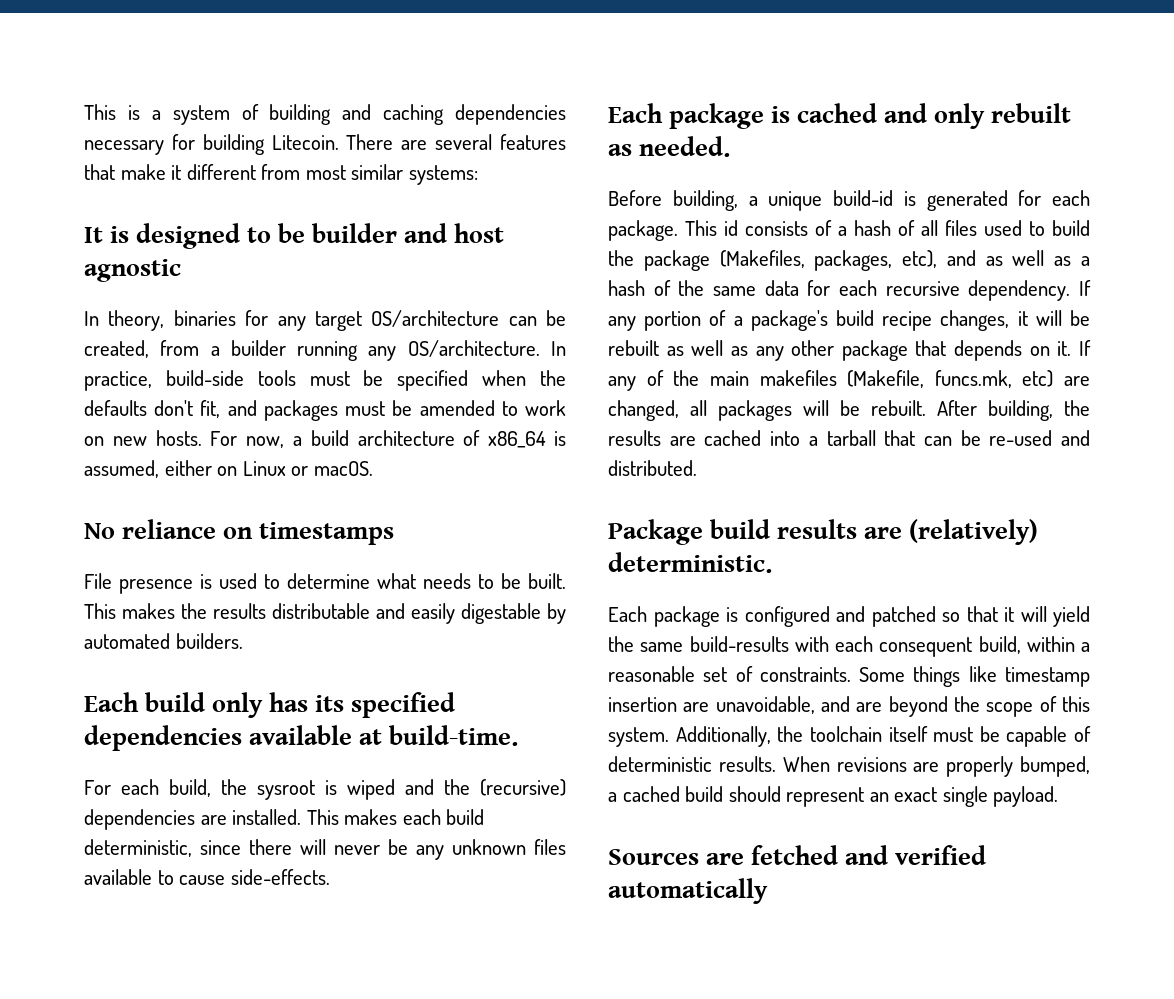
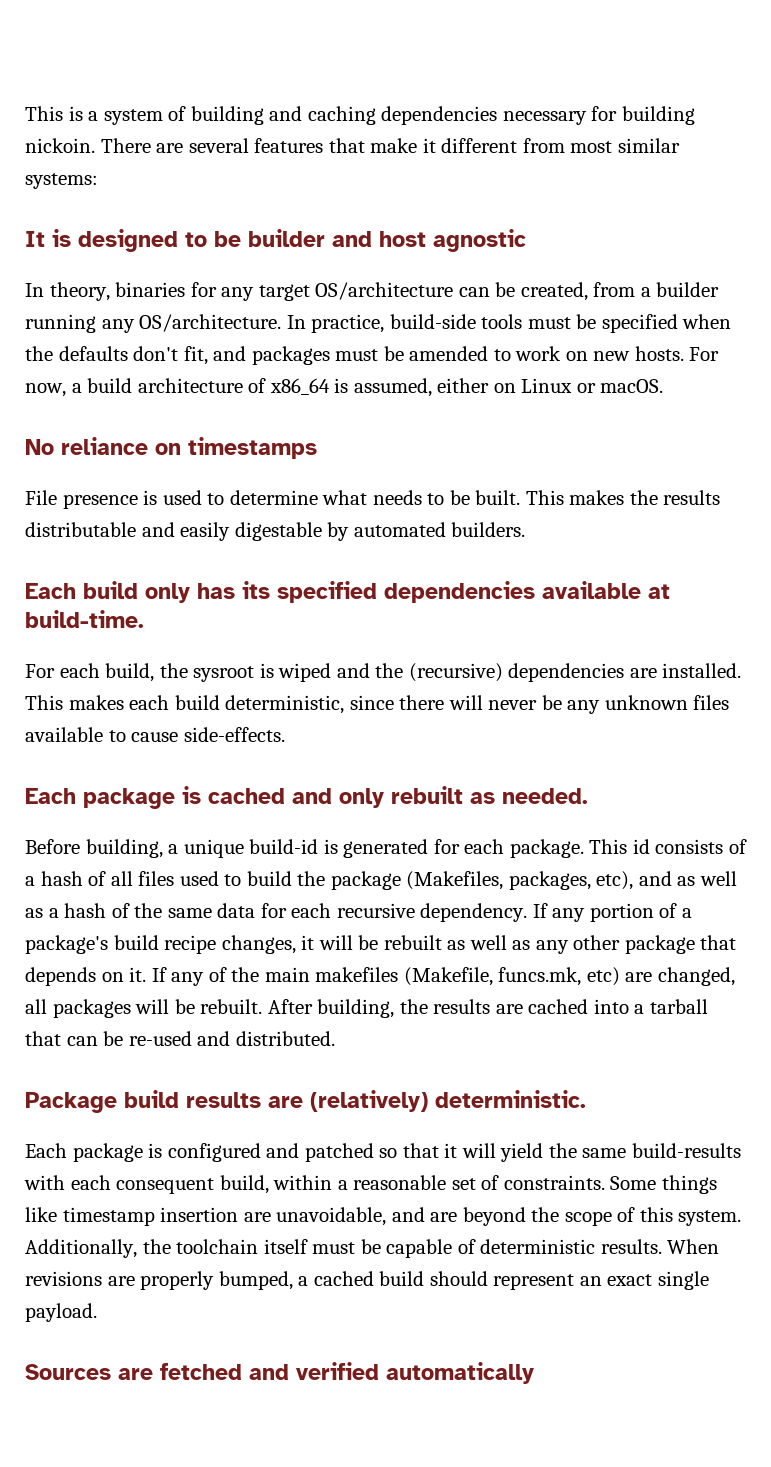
- This is a system of building and caching dependencies necessary for building Litecoin.
+ This is a system of building and caching dependencies necessary for building nickoin.

